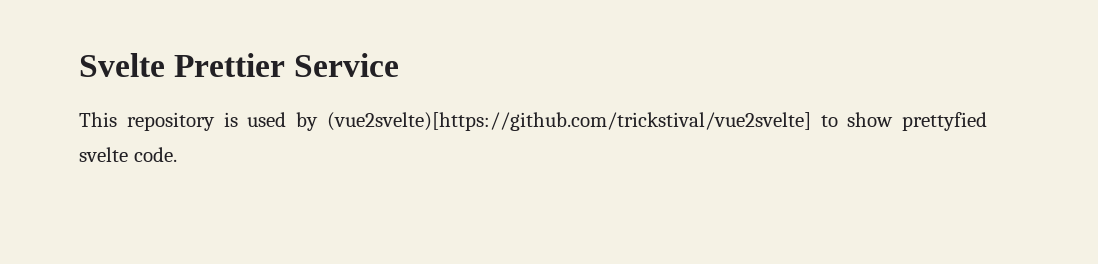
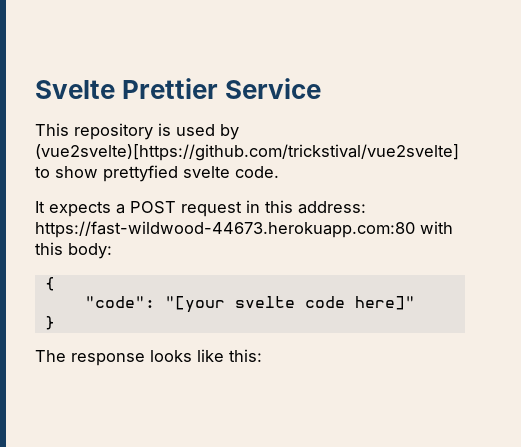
+ It expects a POST request in this address: https://fast-wildwood-44673.herokuapp.com:80 with this body:
+ {
+ "code": "[your svelte code here]"
+ }
+ The response looks like this:

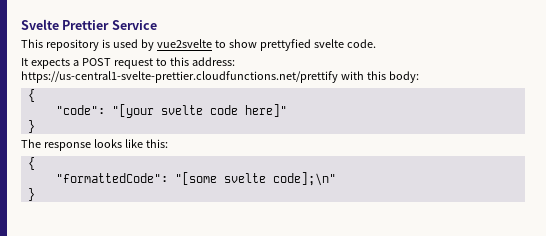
- This repository is used by (vue2svelte)[https://github.com/trickstival/vue2svelte] to show prettyfied svelte code.
+ This repository is used by vue2svelte to show prettyfied svelte code.
- It expects a POST request in this address: https://fast-wildwood-44673.herokuapp.com:80 with this body:
+ It expects a POST request to this address: https://us-central1-svelte-prettier.cloudfunctions.net/prettify with this body:
  The response looks like this:
+ {
+ "formattedCode": "[some svelte code];\n"
+ }

